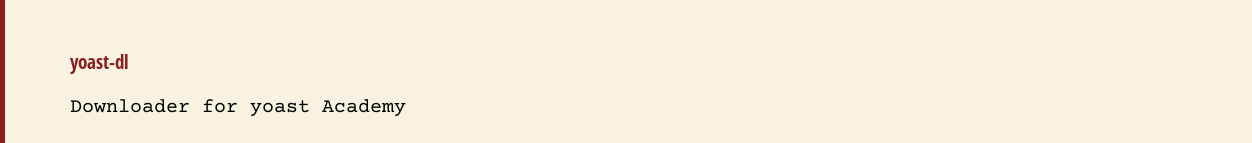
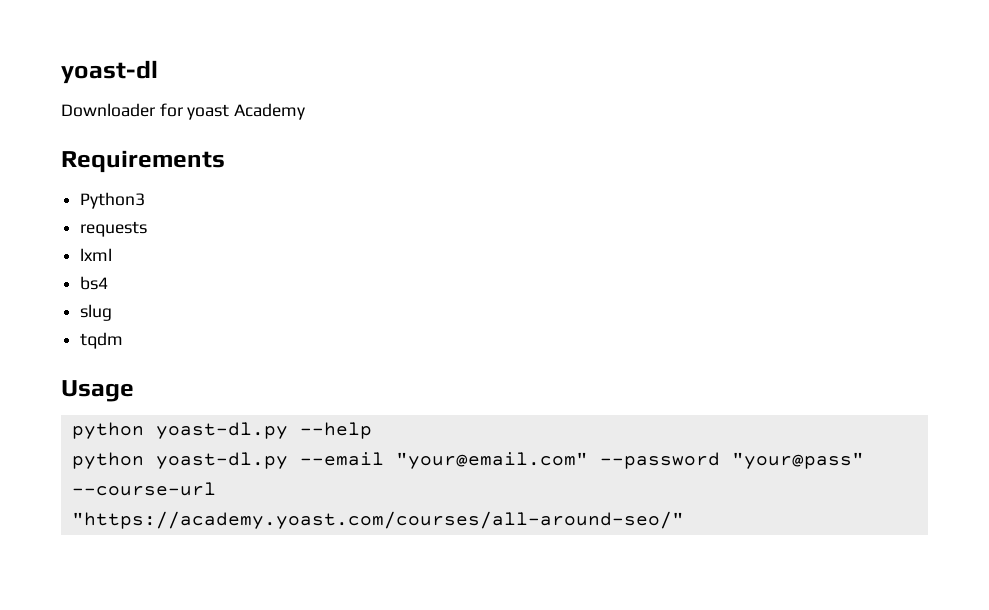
+ Requirements
+ Python3
+ requests
+ lxml
+ bs4
+ slug
+ tqdm
+ Usage
+ python yoast-dl.py --help
+ python yoast-dl.py --email "your@email.com" --password "your@pass" --course-url
+ "https://academy.yoast.com/courses/all-around-seo/"

